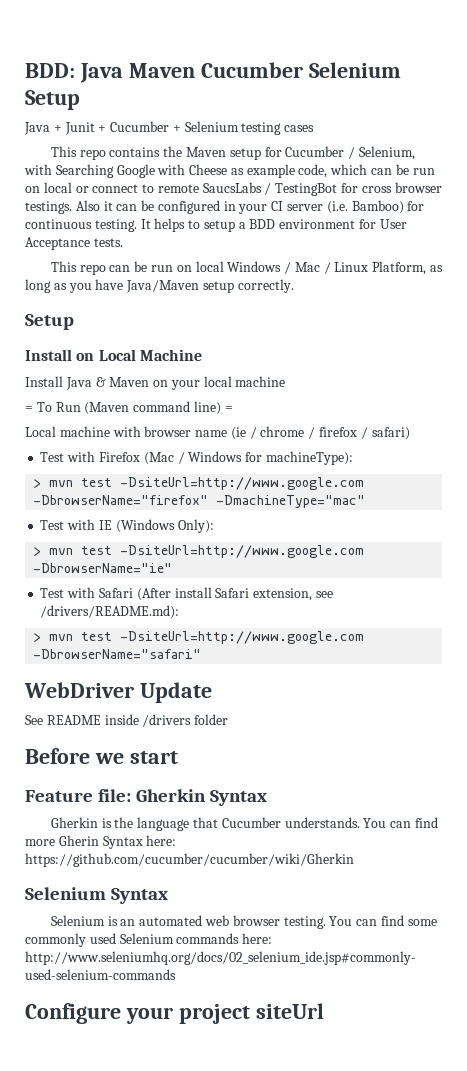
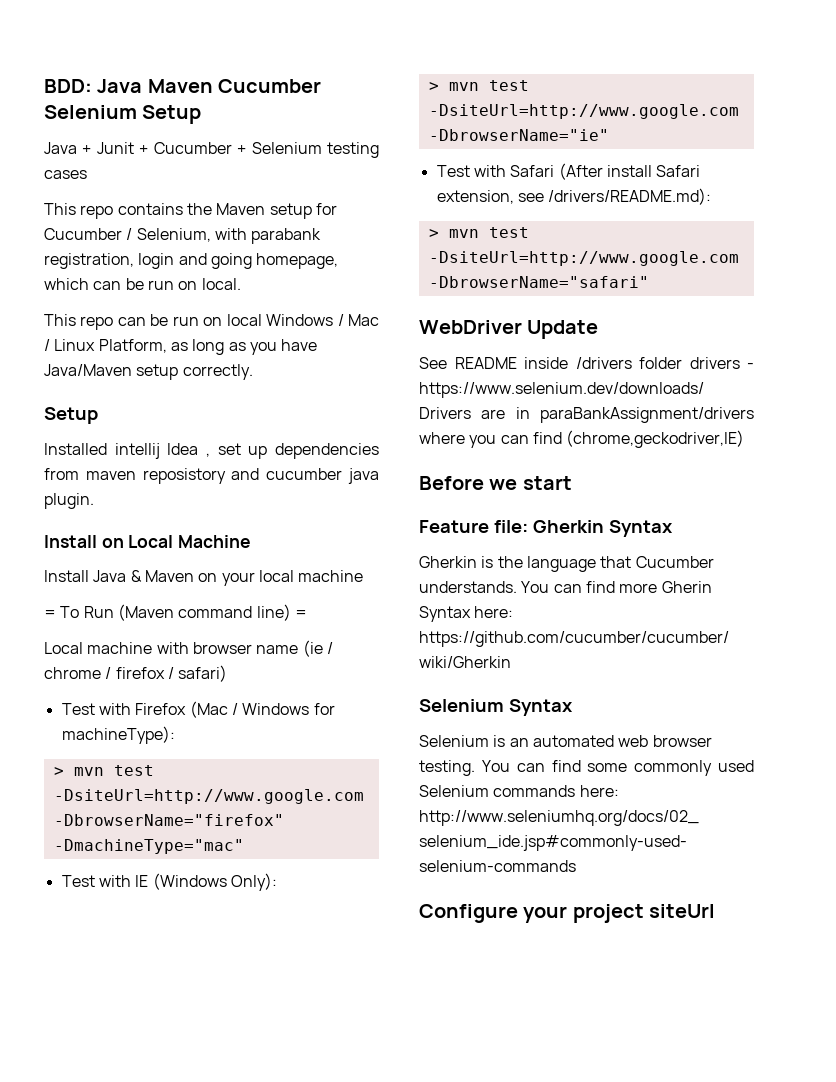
- This repo contains the Maven setup for Cucumber / Selenium, with Searching Google with Cheese as example code, which can be run on local or connect to remote SaucsLabs / TestingBot for cross browser testings. Also it can be configured in your CI server (i.e. Bamboo) for continuous testing. It helps to setup a BDD environment for User Acceptance tests.
+ This repo contains the Maven setup for Cucumber / Selenium, with parabank registration, login and going homepage, which can be run on local.
+ Installed intellij Idea , set up dependencies from maven reposistory and cucumber java plugin.
- See README inside /drivers folder
+ See README inside /drivers folder drivers - https://www.selenium.dev/downloads/ Drivers are in paraBankAssignment/drivers where you can find (chrome,geckodriver,IE)

